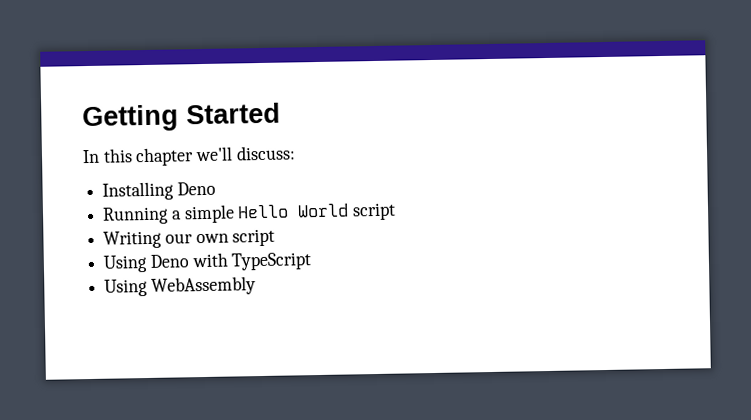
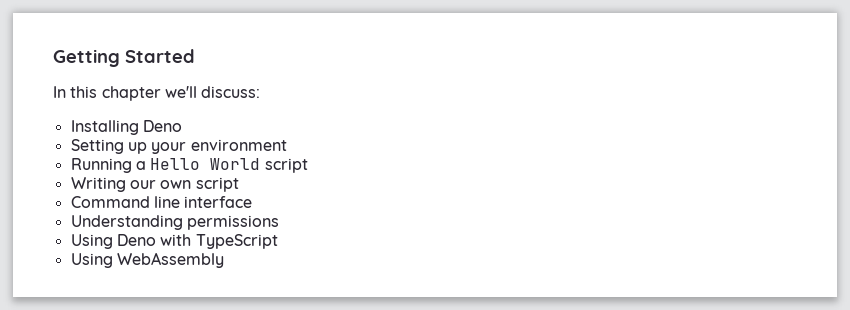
+ Setting up your environment
- Running a simple Hello World script
+ Running a Hello World script
+ Command line interface
+ Understanding permissions

